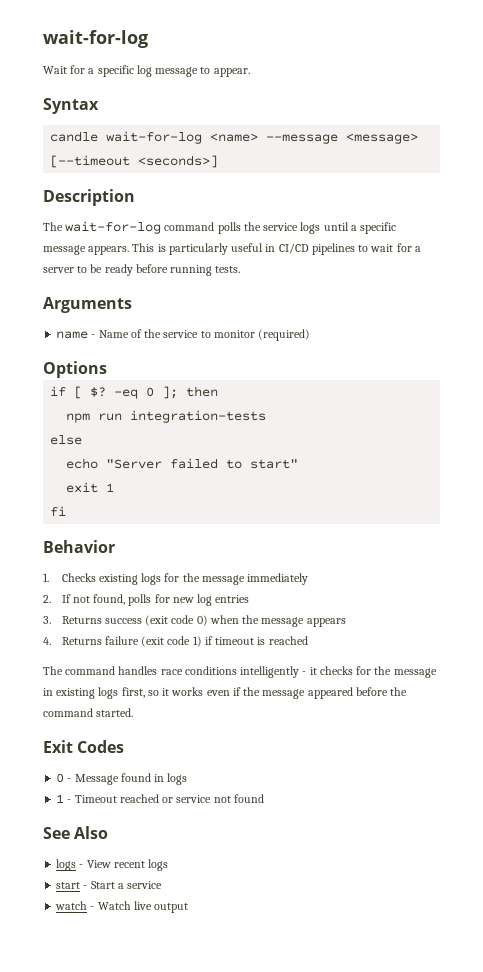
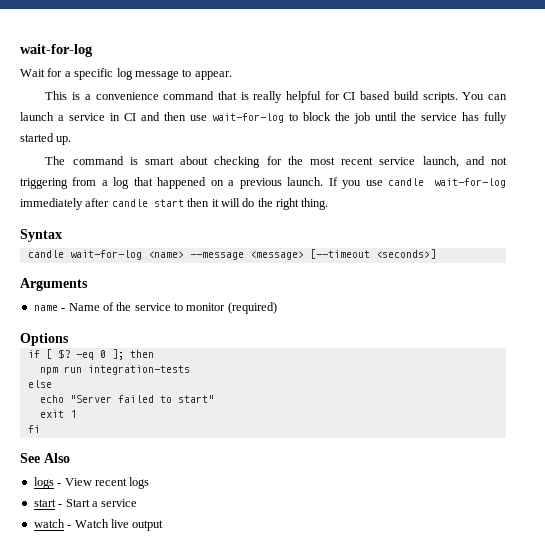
+ This is a convenience command that is really helpful for CI based build scripts. You can launch a service in CI and then use wait-for-log to block the job until the service has fully started up.
+ The command is smart about checking for the most recent service launch, and not triggering from a log that happened on a previous launch. If you use candle wait-for-log immediately after candle start then it will do the right thing.
- Description
- The wait-for-log command polls the service logs until a specific message appears. This is particularly useful in CI/CD pipelines to wait for a server to be ready before running tests.
- Behavior
- 1. Checks existing logs for the message immediately
- 2. If not found, polls for new log entries
- 3. Returns success (exit code 0) when the message appears
- 4. Returns failure (exit code 1) if timeout is reached
- The command handles race conditions intelligently - it checks for the message in existing logs first, so it works even if the message appeared before the command started.
- Exit Codes
- 0 - Message found in logs
- 1 - Timeout reached or service not found

